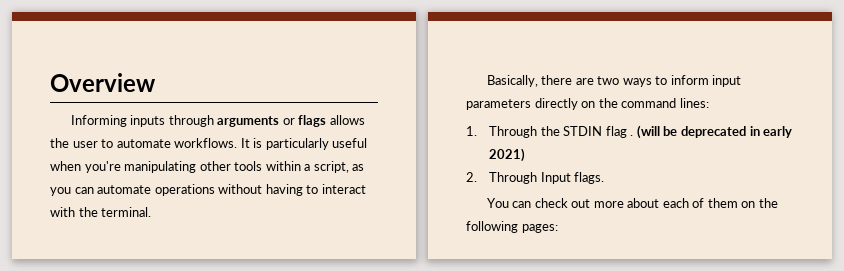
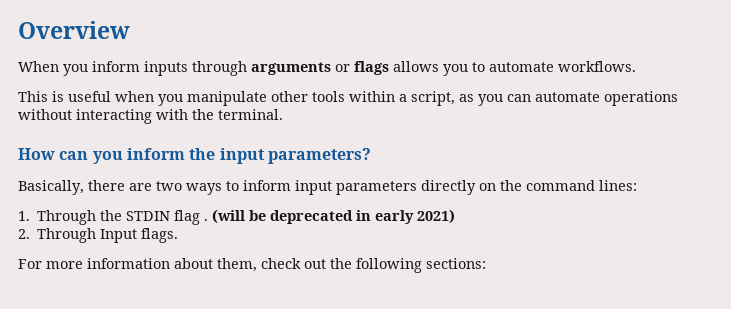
- Informing inputs through arguments or flags allows the user to automate workflows. It is particularly useful when you're manipulating other tools within a script, as you can automate operations without having to interact with the terminal.
+ When you inform inputs through arguments or flags allows you to automate workflows.
+ This is useful when you manipulate other tools within a script, as you can automate operations without interacting with the terminal.
+ How can you inform the input parameters?
- You can check out more about each of them on the following pages:
+ For more information about them, check out the following sections:

